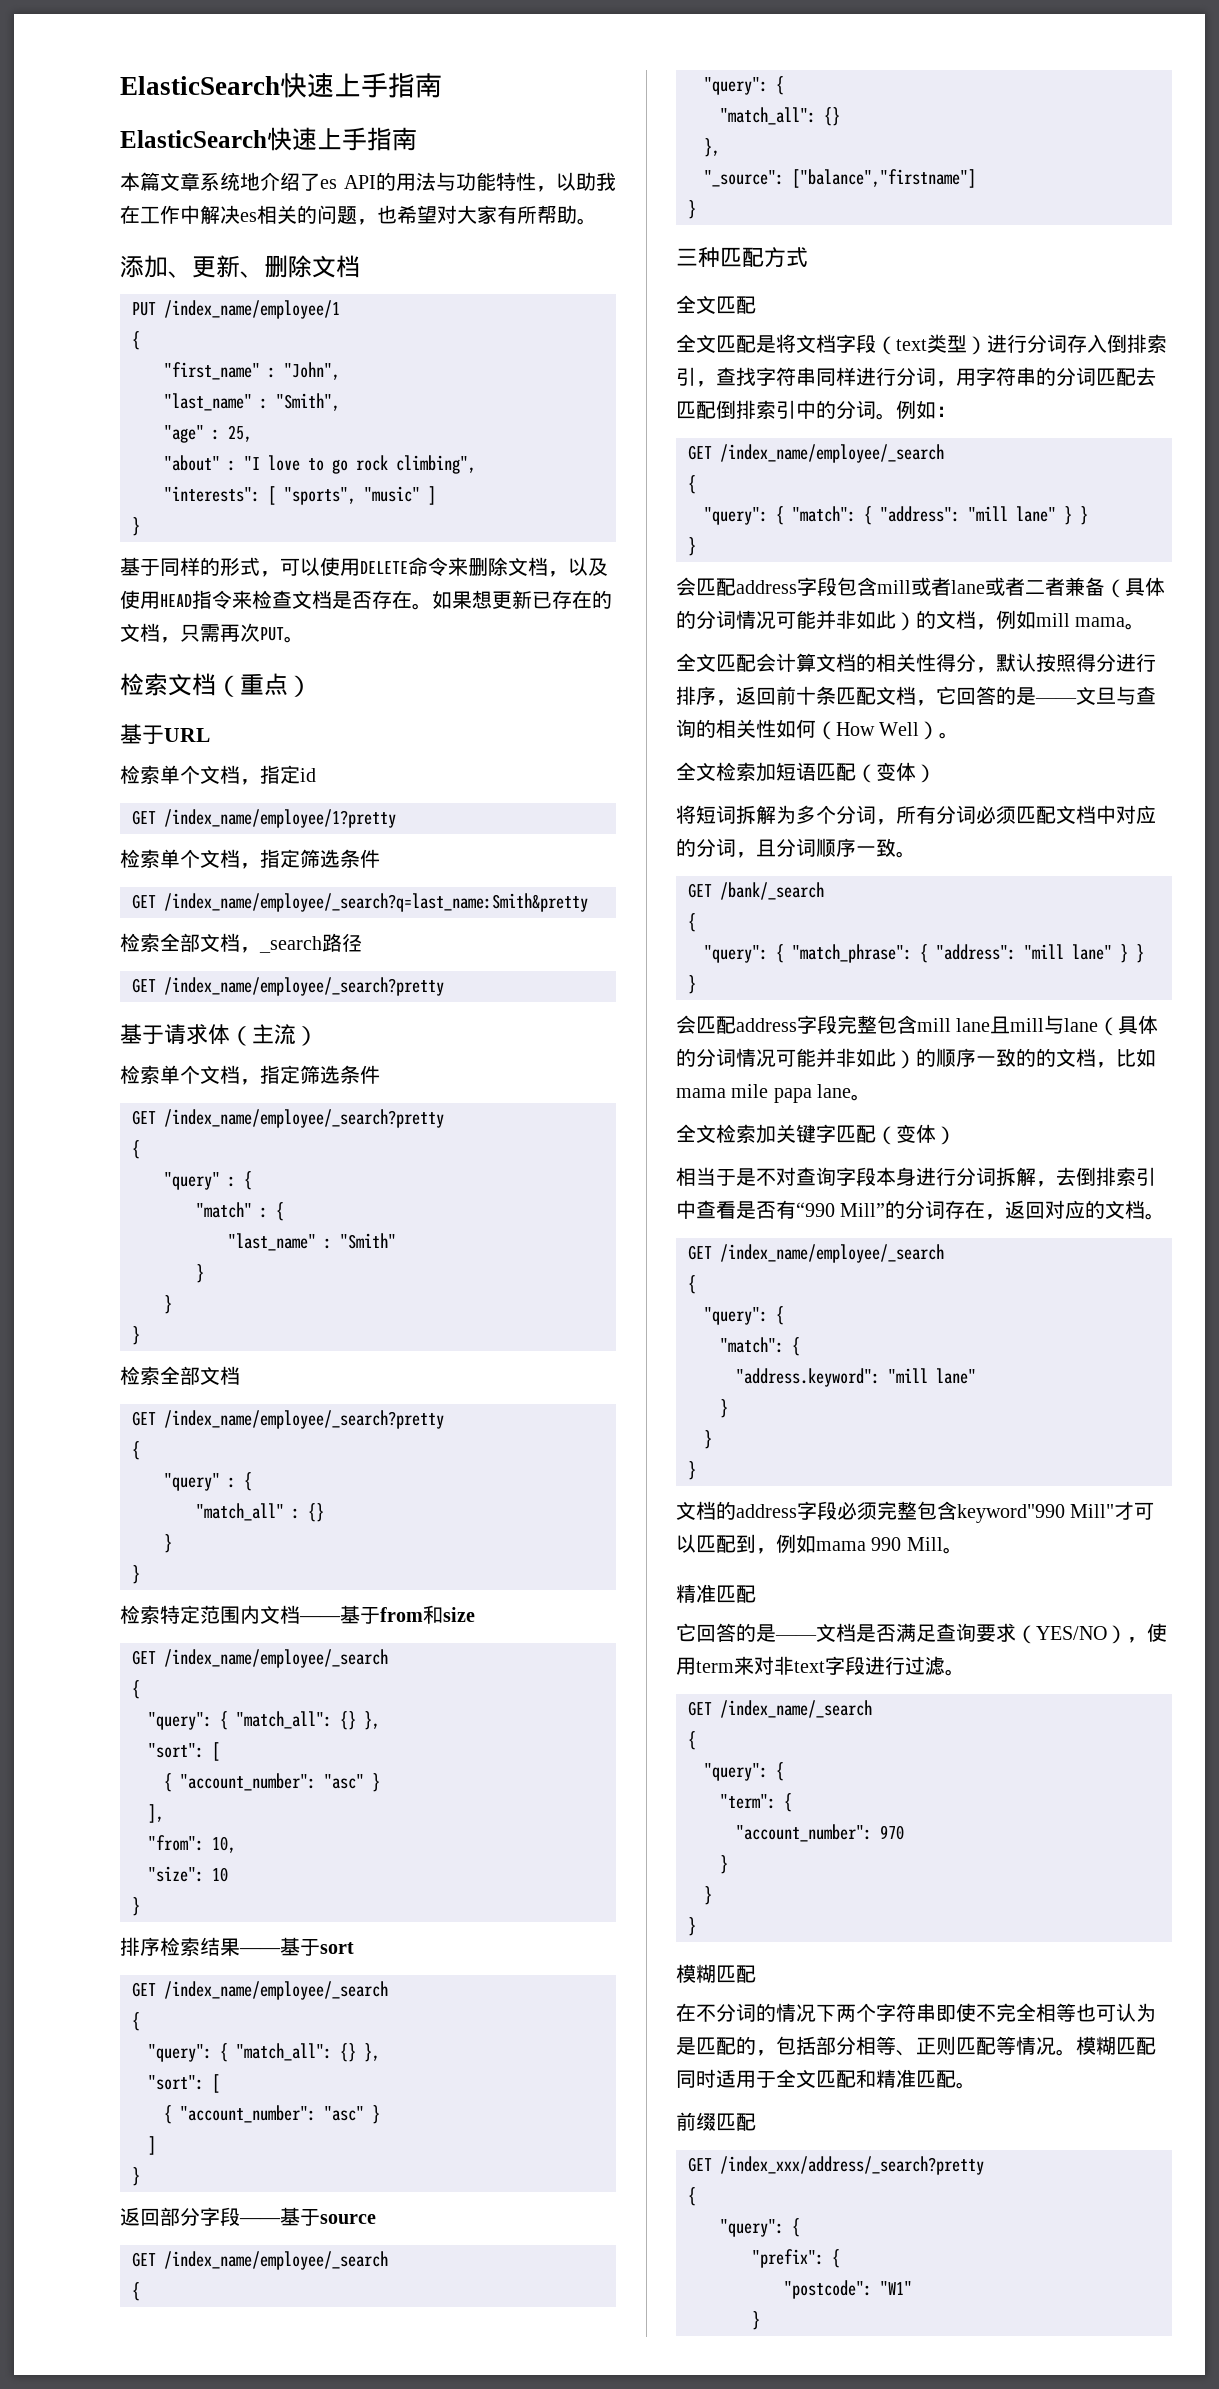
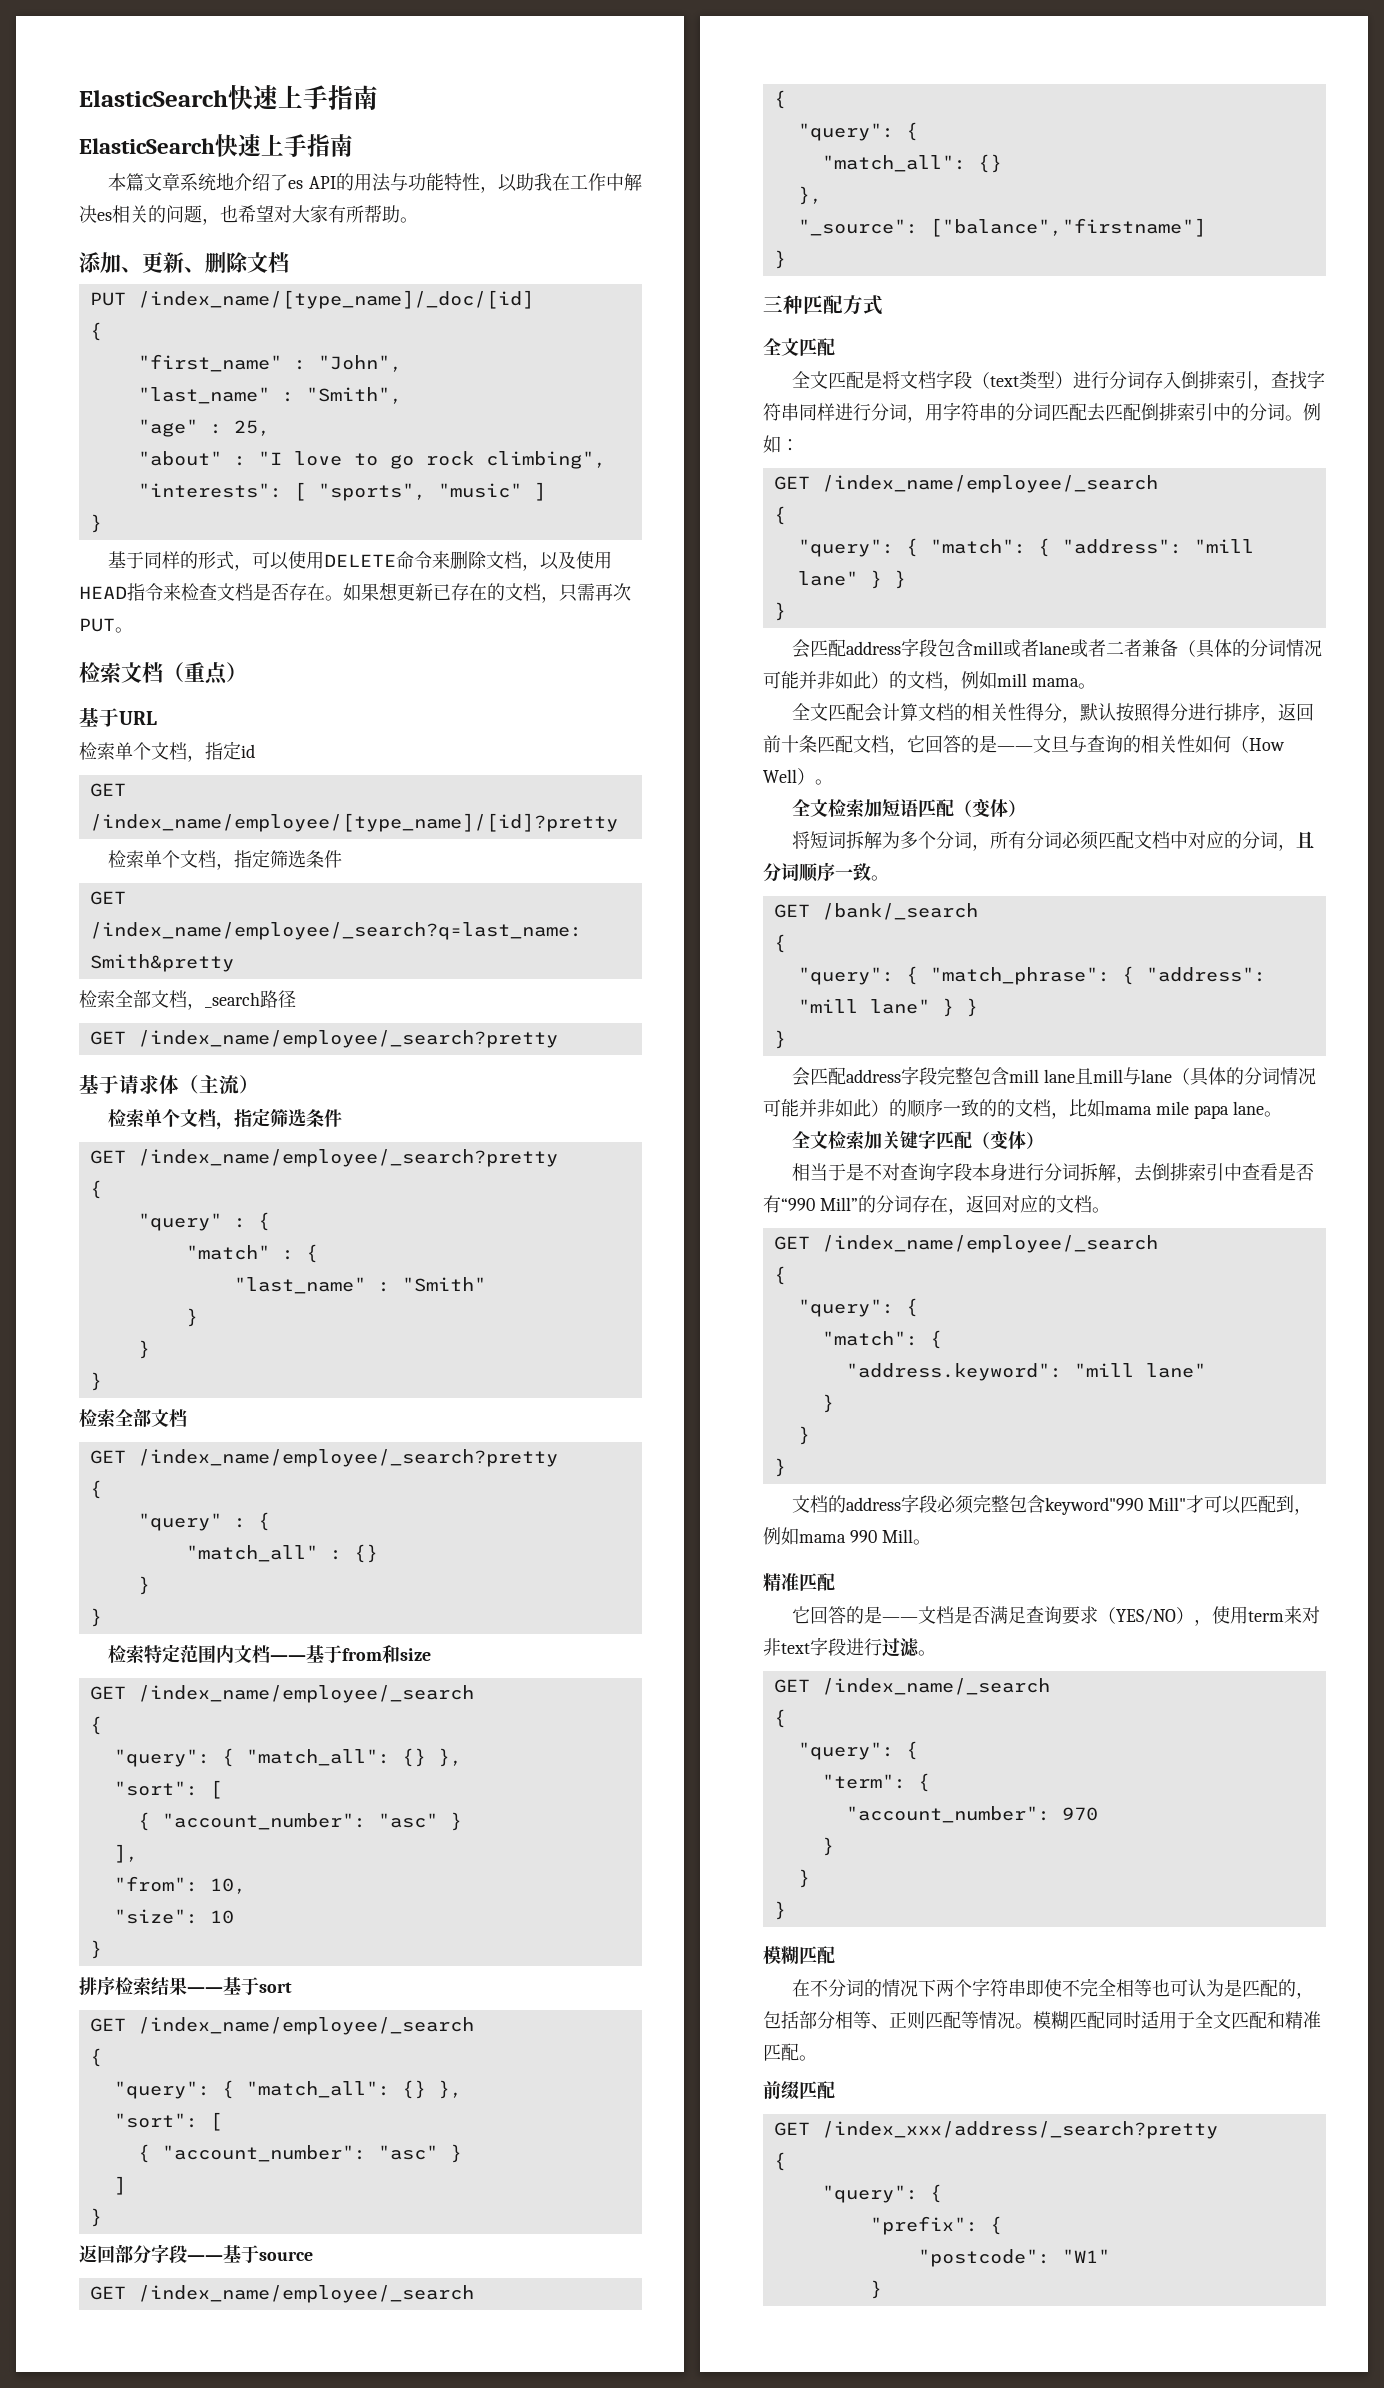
- PUT /index_name/employee/1
+ PUT /index_name/[type_name]/_doc/[id]
- GET /index_name/employee/1?pretty
+ GET /index_name/employee/[type_name]/[id]?pretty

